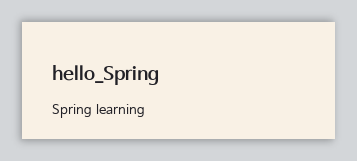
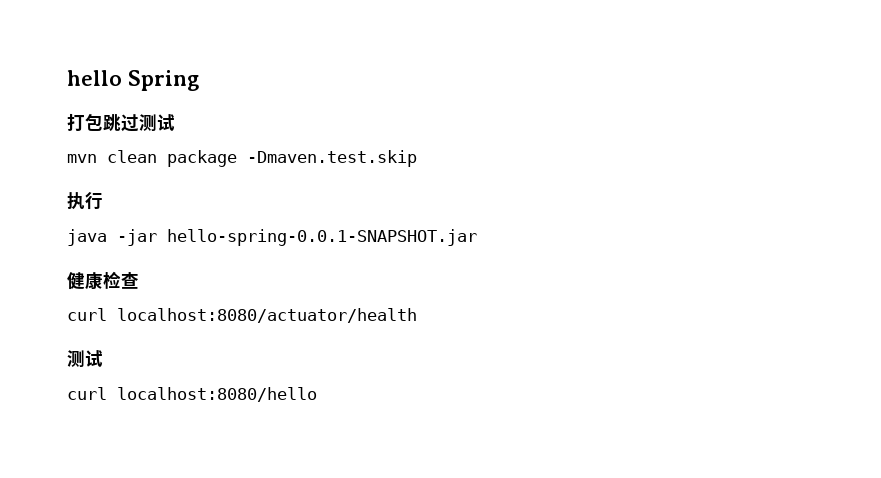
- hello_Spring
- Spring learning
+ hello Spring
+ 打包跳过测试
+ mvn clean package -Dmaven.test.skip
+ 执行
+ java -jar hello-spring-0.0.1-SNAPSHOT.jar
+ 健康检查
+ curl localhost:8080/actuator/health
+ 测试
+ curl localhost:8080/hello

